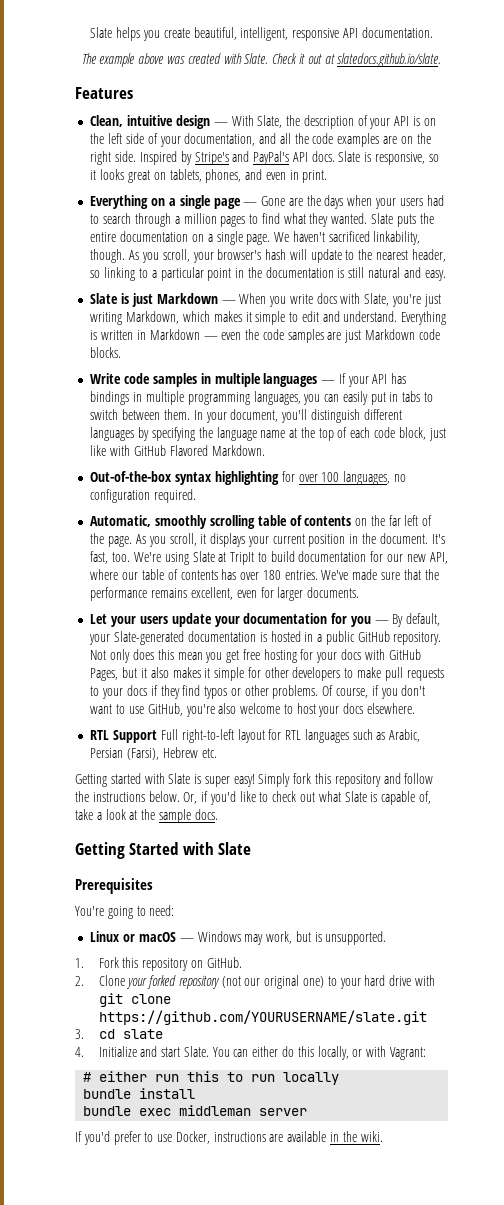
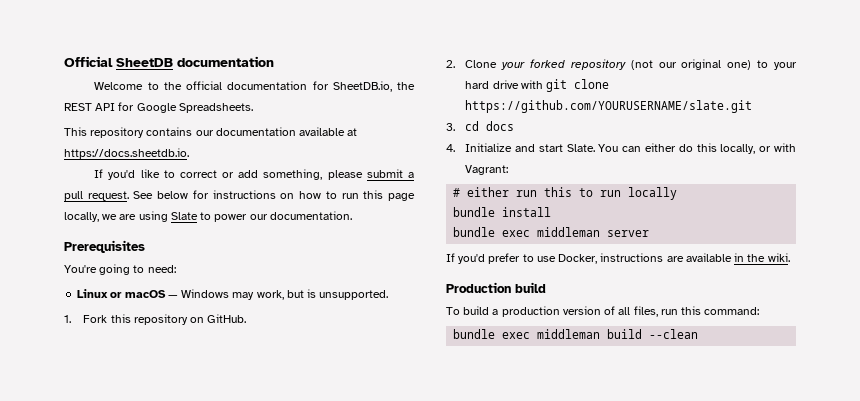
- Slate helps you create beautiful, intelligent, responsive API documentation.
- The example above was created with Slate. Check it out at slatedocs.github.io/slate.
- Features
- Clean, intuitive design — With Slate, the description of your API is on the left side of your documentation, and all the code examples are on the right side. Inspired by Stripe's and PayPal's API docs. Slate is responsive, so it looks great on tablets, phones, and even in print.
- Everything on a single page — Gone are the days when your users had to search through a million pages to find what they wanted. Slate puts the entire documentation on a single page. We haven't sacrificed linkability, though. As you scroll, your browser's hash will update to the nearest header, so linking to a particular point in the documentation is still natural and easy.
- Slate is just Markdown — When you write docs with Slate, you're just writing Markdown, which makes it simple to edit and understand. Everything is written in Markdown — even the code samples are just Markdown code blocks.
- Write code samples in multiple languages — If your API has bindings in multiple programming languages, you can easily put in tabs to switch between them. In your document, you'll distinguish different languages by specifying the language name at the top of each code block, just like with GitHub Flavored Markdown.
- Out-of-the-box syntax highlighting for over 100 languages, no configuration required.
- Automatic, smoothly scrolling table of contents on the far left of the page. As you scroll, it displays your current position in the document. It's fast, too. We're using Slate at TripIt to build documentation for our new API, where our table of contents has over 180 entries. We've made sure that the performance remains excellent, even for larger documents.
- Let your users update your documentation for you — By default, your Slate-generated documentation is hosted in a public GitHub repository. Not only does this mean you get free hosting for your docs with GitHub Pages, but it also makes it simple for other developers to make pull requests to your docs if they find typos or other problems. Of course, if you don't want to use GitHub, you're also welcome to host your docs elsewhere.
- RTL Support Full right-to-left layout for RTL languages such as Arabic, Persian (Farsi), Hebrew etc.
- Getting started with Slate is super easy! Simply fork this repository and follow the instructions below. Or, if you'd like to check out what Slate is capable of, take a look at the sample docs.
- Getting Started with Slate
+ Official SheetDB documentation
+ Welcome to the official documentation for SheetDB.io, the REST API for Google Spreadsheets.
+ This repository contains our documentation available at https://docs.sheetdb.io.
+ If you'd like to correct or add something, please submit a pull request. See below for instructions on how to run this page locally, we are using Slate to power our documentation.
- 3. cd slate
+ 3. cd docs
+ Production build
+ To build a production version of all files, run this command:
+ bundle exec middleman build --clean

